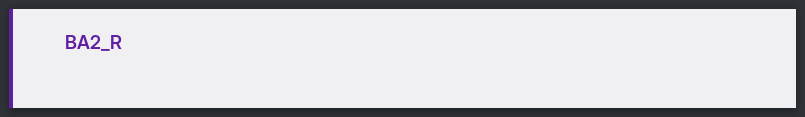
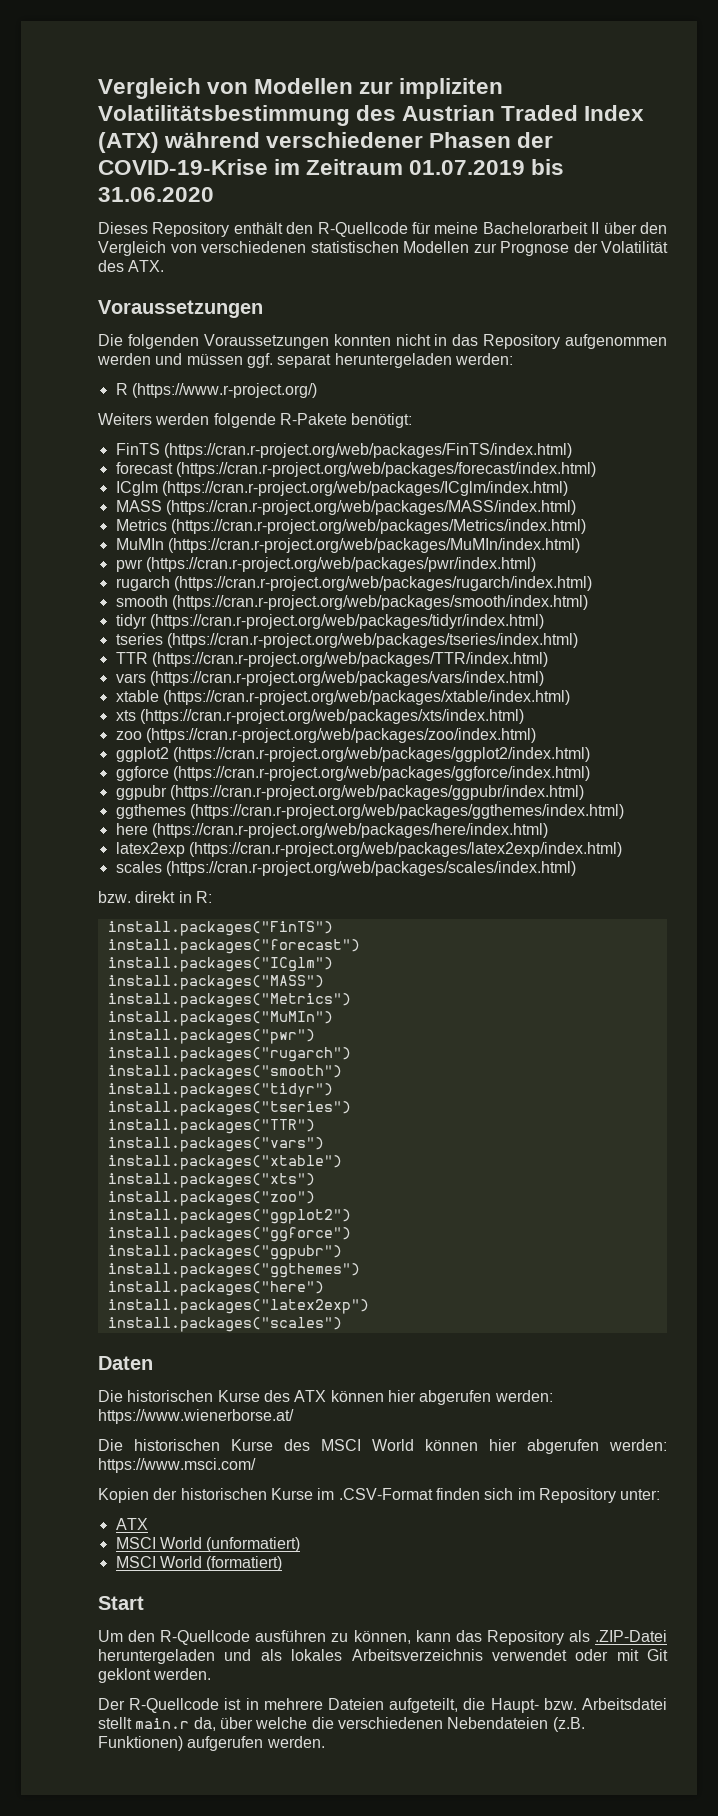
- BA2_R
+ Vergleich von Modellen zur impliziten Volatilitätsbestimmung des Austrian Traded Index (ATX) während verschiedener Phasen der COVID-19-Krise im Zeitraum 01.07.2019 bis 31.06.2020
+ Dieses Repository enthält den R-Quellcode für meine Bachelorarbeit II über den Vergleich von verschiedenen statistischen Modellen zur Prognose der Volatilität des ATX.
+ Voraussetzungen
+ Die folgenden Voraussetzungen konnten nicht in das Repository aufgenommen werden und müssen ggf. separat heruntergeladen werden:
+ R (https://www.r-project.org/)
+ Weiters werden folgende R-Pakete benötigt:
+ FinTS (https://cran.r-project.org/web/packages/FinTS/index.html)
+ forecast (https://cran.r-project.org/web/packages/forecast/index.html)
+ ICglm (https://cran.r-project.org/web/packages/ICglm/index.html)
+ MASS (https://cran.r-project.org/web/packages/MASS/index.html)
+ Metrics (https://cran.r-project.org/web/packages/Metrics/index.html)
+ MuMIn (https://cran.r-project.org/web/packages/MuMIn/index.html)
+ pwr (https://cran.r-project.org/web/packages/pwr/index.html)
+ rugarch (https://cran.r-project.org/web/packages/rugarch/index.html)
+ smooth (https://cran.r-project.org/web/packages/smooth/index.html)
+ tidyr (https://cran.r-project.org/web/packages/tidyr/index.html)
+ tseries (https://cran.r-project.org/web/packages/tseries/index.html)
+ TTR (https://cran.r-project.org/web/packages/TTR/index.html)
+ vars (https://cran.r-project.org/web/packages/vars/index.html)
+ xtable (https://cran.r-project.org/web/packages/xtable/index.html)
+ xts (https://cran.r-project.org/web/packages/xts/index.html)
+ zoo (https://cran.r-project.org/web/packages/zoo/index.html)
+ ggplot2 (https://cran.r-project.org/web/packages/ggplot2/index.html)
+ ggforce (https://cran.r-project.org/web/packages/ggforce/index.html)
+ ggpubr (https://cran.r-project.org/web/packages/ggpubr/index.html)
+ ggthemes (https://cran.r-project.org/web/packages/ggthemes/index.html)
+ here (https://cran.r-project.org/web/packages/here/index.html)
+ latex2exp (https://cran.r-project.org/web/packages/latex2exp/index.html)
+ scales (https://cran.r-project.org/web/packages/scales/index.html)
+ bzw. direkt in R:
+ install.packages("FinTS")
+ install.packages("forecast")
+ install.packages("ICglm")
+ install.packages("MASS")
+ install.packages("Metrics")
+ install.packages("MuMIn")
+ install.packages("pwr")
+ install.packages("rugarch")
+ install.packages("smooth")
+ install.packages("tidyr")
+ install.packages("tseries")
+ install.packages("TTR")
+ install.packages("vars")
+ install.packages("xtable")
+ install.packages("xts")
+ install.packages("zoo")
+ install.packages("ggplot2")
+ install.packages("ggforce")
+ install.packages("ggpubr")
+ install.packages("ggthemes")
+ install.packages("here")
+ install.packages("latex2exp")
+ install.packages("scales")
+ Daten
+ Die historischen Kurse des ATX können hier abgerufen werden: https://www.wienerborse.at/
+ Die historischen Kurse des MSCI World können hier abgerufen werden: https://www.msci.com/
+ Kopien der historischen Kurse im .CSV-Format finden sich im Repository unter:
+ ATX
+ MSCI World (unformatiert)
+ MSCI World (formatiert)
+ Start
+ Um den R-Quellcode ausführen zu können, kann das Repository als .ZIP-Datei heruntergeladen und als lokales Arbeitsverzeichnis verwendet oder mit Git geklont werden.
+ Der R-Quellcode ist in mehrere Dateien aufgeteilt, die Haupt- bzw. Arbeitsdatei stellt main.r da, über welche die verschiedenen Nebendateien (z.B. Funktionen) aufgerufen werden.

